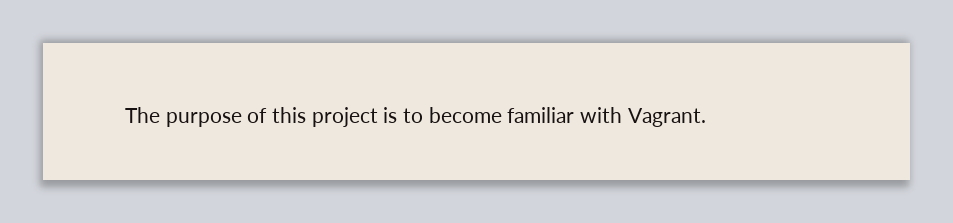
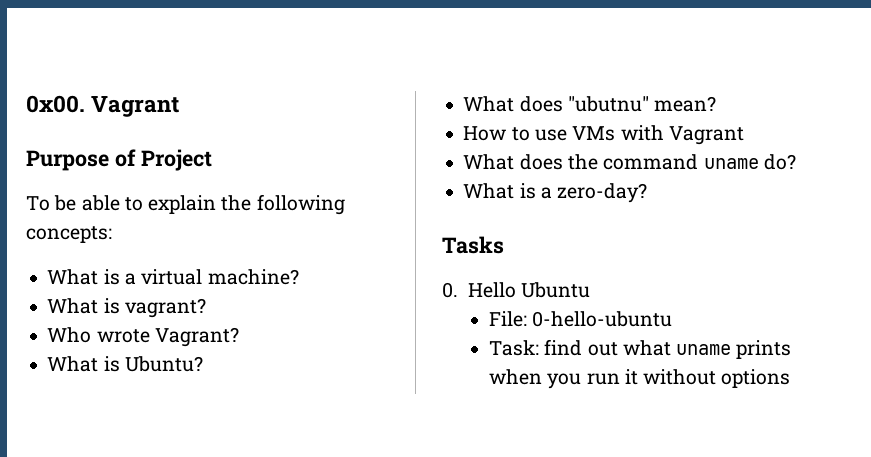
- The purpose of this project is to become familiar with Vagrant.
+ 0x00. Vagrant
+ Purpose of Project
+ To be able to explain the following concepts:
+ What is a virtual machine?
+ What is vagrant?
+ Who wrote Vagrant?
+ What is Ubuntu?
+ What does "ubutnu" mean?
+ How to use VMs with Vagrant
+ What does the command uname do?
+ What is a zero-day?
+ Tasks
+ 0. Hello Ubuntu
+ File: 0-hello-ubuntu
+ Task: find out what uname prints when you run it without options

